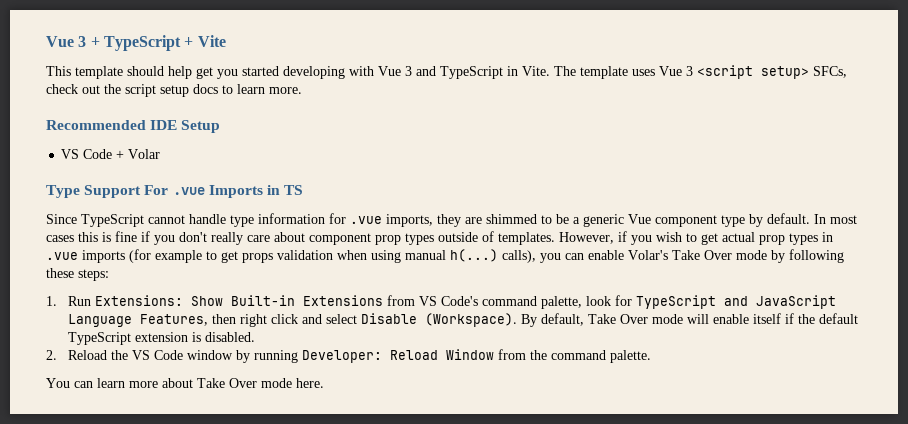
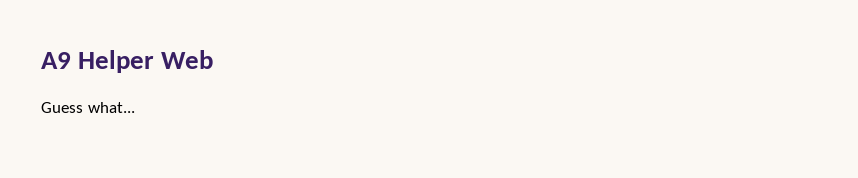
- Vue 3 + TypeScript + Vite
- This template should help get you started developing with Vue 3 and TypeScript in Vite. The template uses Vue 3 <script setup> SFCs, check out the script setup docs to learn more.
- Recommended IDE Setup
- VS Code + Volar
- Type Support For .vue Imports in TS
- Since TypeScript cannot handle type information for .vue imports, they are shimmed to be a generic Vue component type by default. In most cases this is fine if you don't really care about component prop types outside of templates. However, if you wish to get actual prop types in .vue imports (for example to get props validation when using manual h(...) calls), you can enable Volar's Take Over mode by following these steps:
- 1. Run Extensions: Show Built-in Extensions from VS Code's command palette, look for TypeScript and JavaScript Language Features, then right click and select Disable (Workspace). By default, Take Over mode will enable itself if the default TypeScript extension is disabled.
- 2. Reload the VS Code window by running Developer: Reload Window from the command palette.
- You can learn more about Take Over mode here.
+ A9 Helper Web
+ Guess what...

